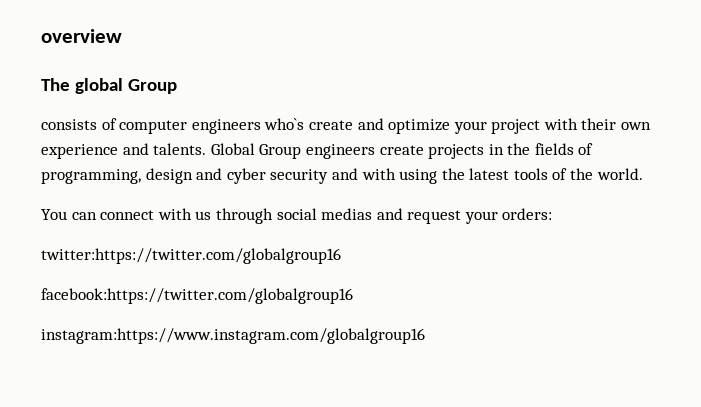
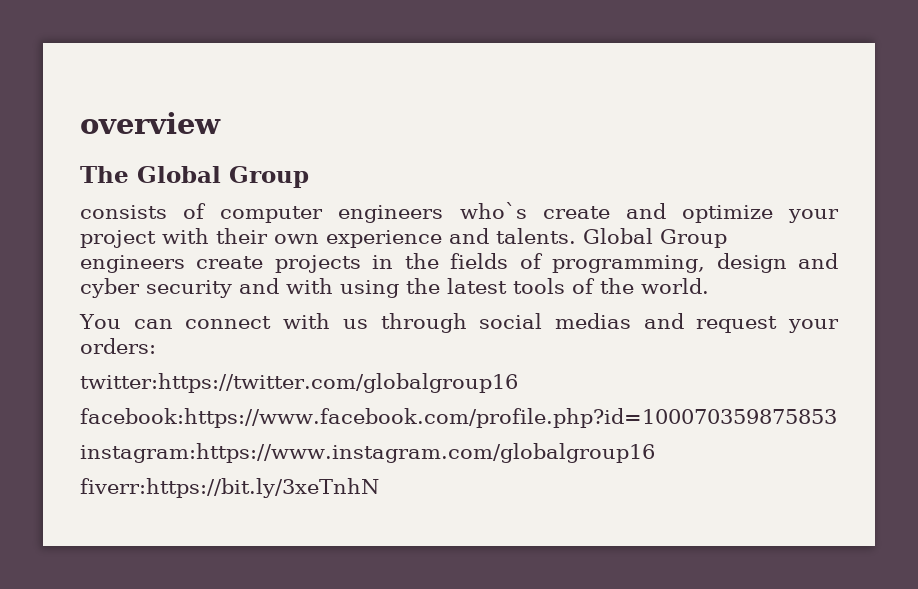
- The global Group
+ The Global Group
- facebook:https://twitter.com/globalgroup16
+ facebook:https://www.facebook.com/profile.php?id=100070359875853
+ fiverr:https://bit.ly/3xeTnhN

